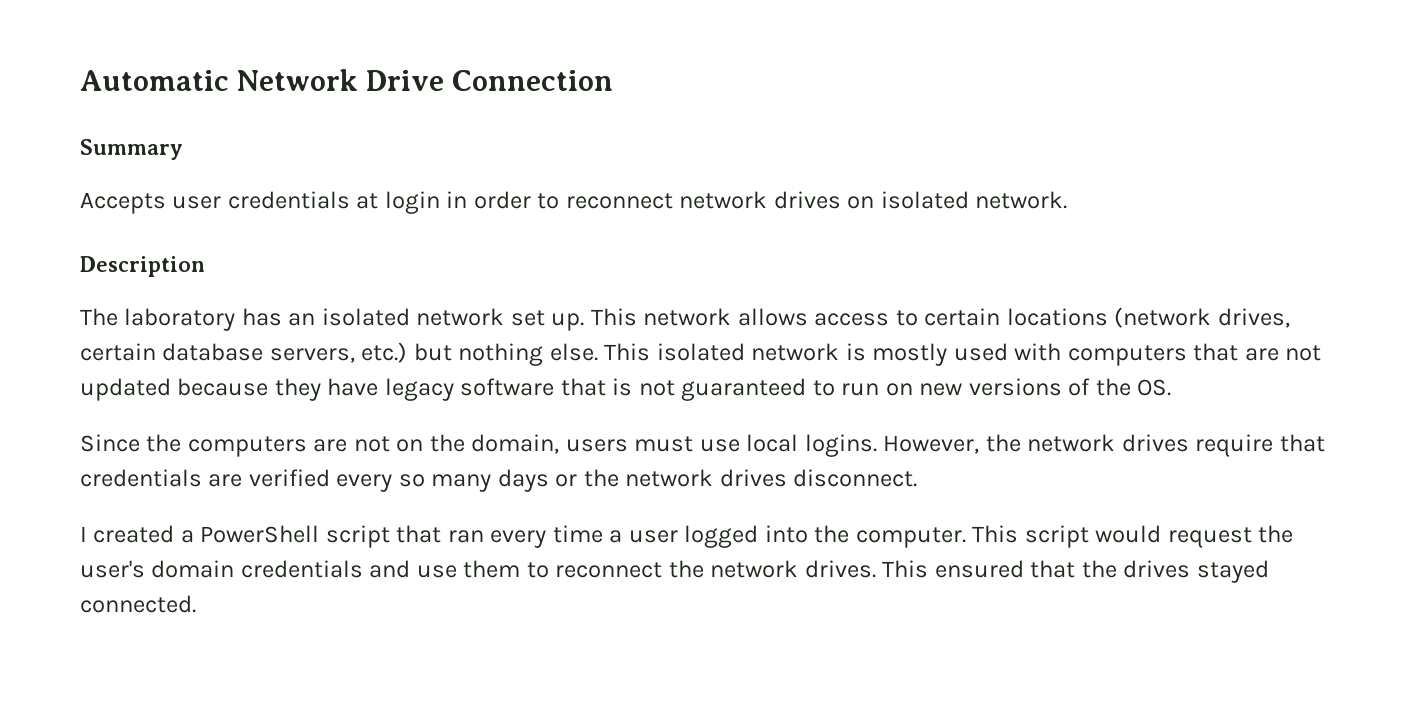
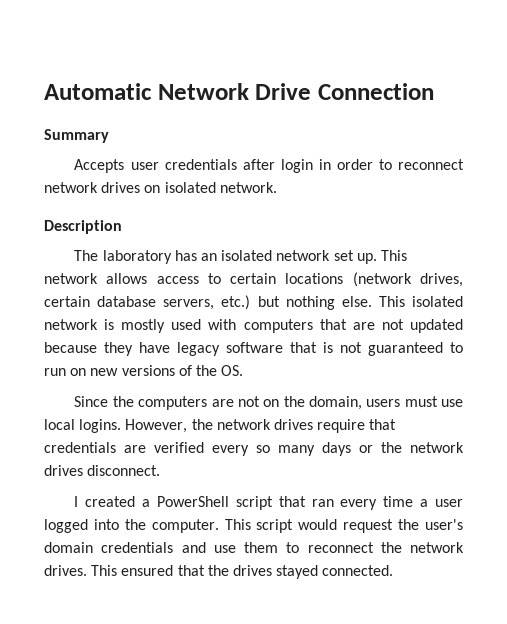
- Accepts user credentials at login in order to reconnect network drives on isolated network.
+ Accepts user credentials after login in order to reconnect network drives on isolated network.

